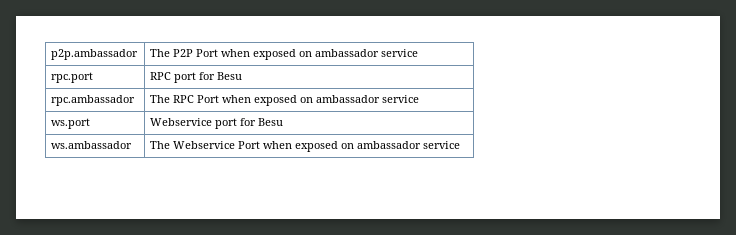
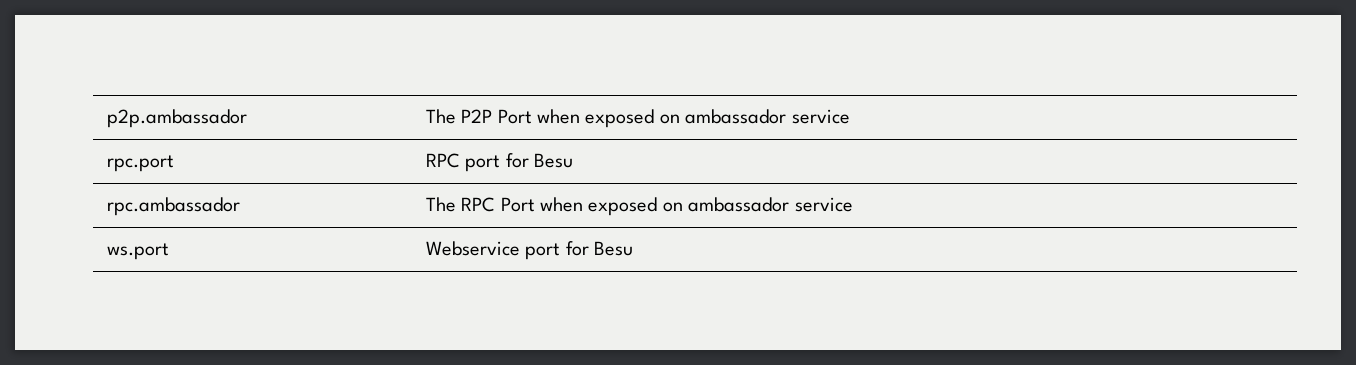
- ws.ambassador | The Webservice Port when exposed on ambassador service

